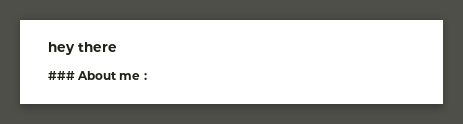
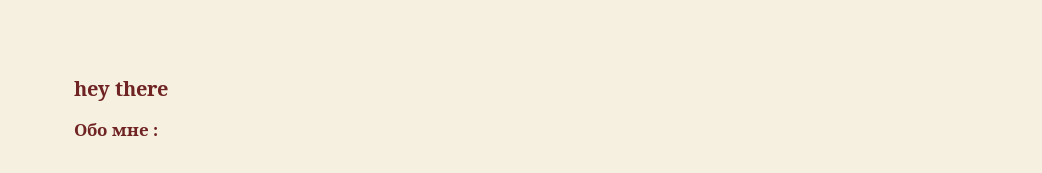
- ### About me :
+ Обо мне :

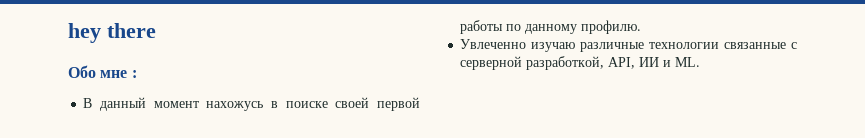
+ В данный момент нахожусь в поиске своей первой работы по данному профилю.
+ Увлеченно изучаю различные технологии связанные с серверной разработкой, API, ИИ и ML.

